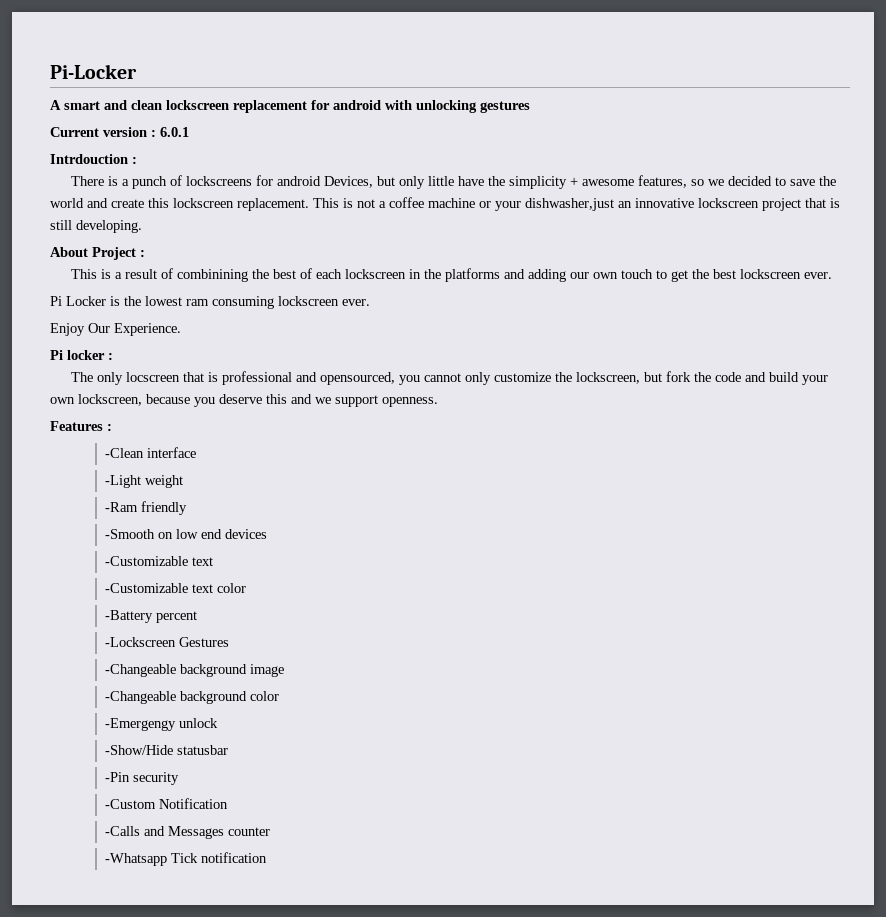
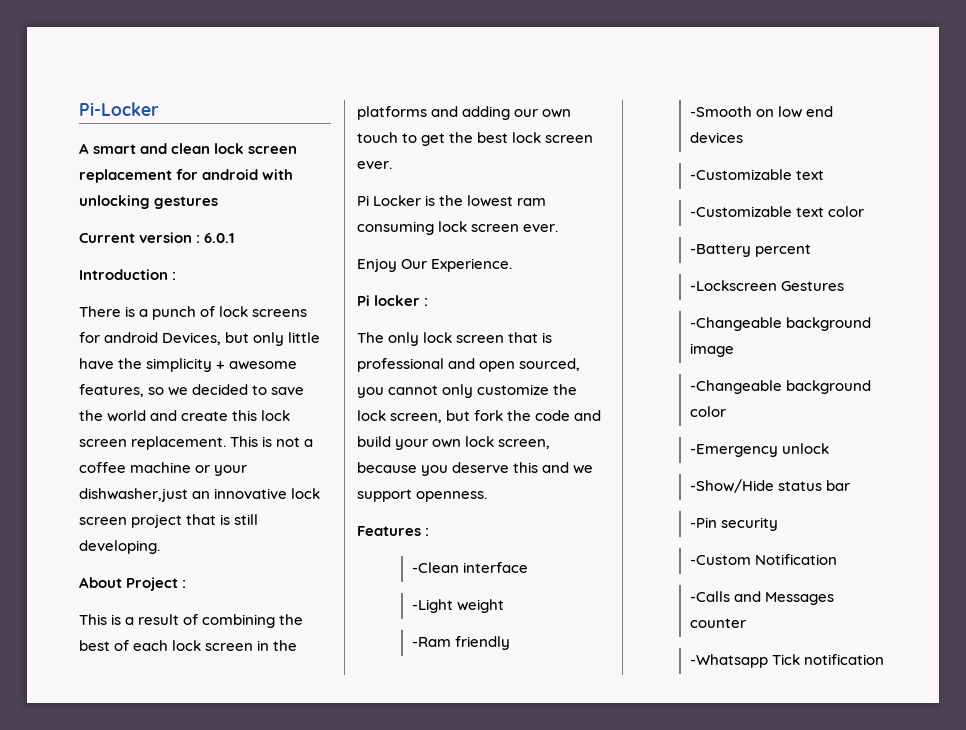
- A smart and clean lockscreen replacement for android with unlocking gestures
+ A smart and clean lock screen replacement for android with unlocking gestures
- Intrdouction :
+ Introduction :
- There is a punch of lockscreens for android Devices, but only little have the simplicity + awesome features, so we decided to save the world and create this lockscreen replacement.
+ There is a punch of lock screens for android Devices, but only little have the simplicity + awesome features, so we decided to save the world and create this lock screen replacement.
- This is not a coffee machine or your dishwasher,just an innovative lockscreen project that is still developing.
+ This is not a coffee machine or your dishwasher,just an innovative lock screen project that is still developing.
- This is a result of combinining the best of each lockscreen in the platforms and adding our own touch to get the best lockscreen ever.
+ This is a result of combining the best of each lock screen in the platforms and adding our own touch to get the best lock screen ever.
- Pi Locker is the lowest ram consuming lockscreen ever.
+ Pi Locker is the lowest ram consuming lock screen ever.
- The only locscreen that is professional and opensourced, you cannot only customize the lockscreen, but fork the code and build your own lockscreen, because you deserve this and we support openness.
+ The only lock screen that is professional and open sourced, you cannot only customize the lock screen, but fork the code and build your own lock screen, because you deserve this and we support openness.
- -Emergengy unlock
+ -Emergency unlock
- -Show/Hide statusbar
+ -Show/Hide status bar

